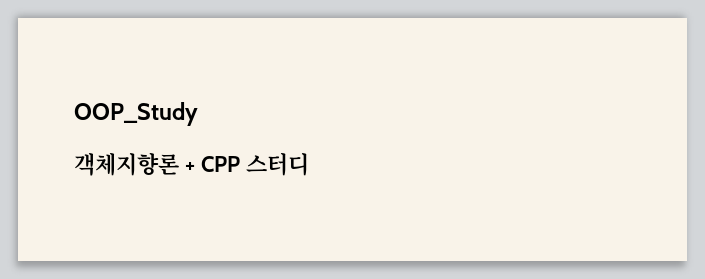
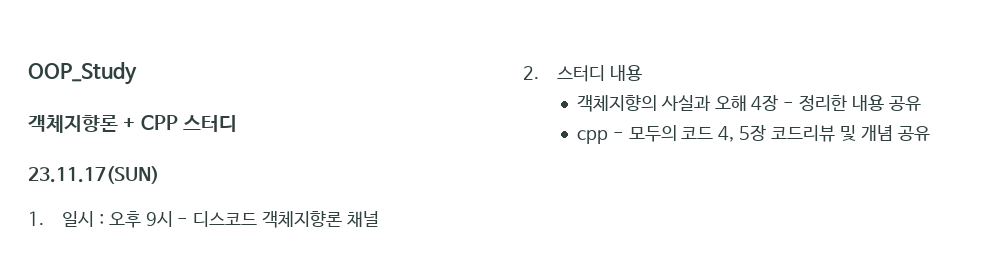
+ 23.11.17(SUN)
+ 1. 일시 : 오후 9시 - 디스코드 객체지향론 채널
+ 2. 스터디 내용
+ 객체지향의 사실과 오해 4장 - 정리한 내용 공유
+ cpp - 모두의 코드 4, 5장 코드리뷰 및 개념 공유

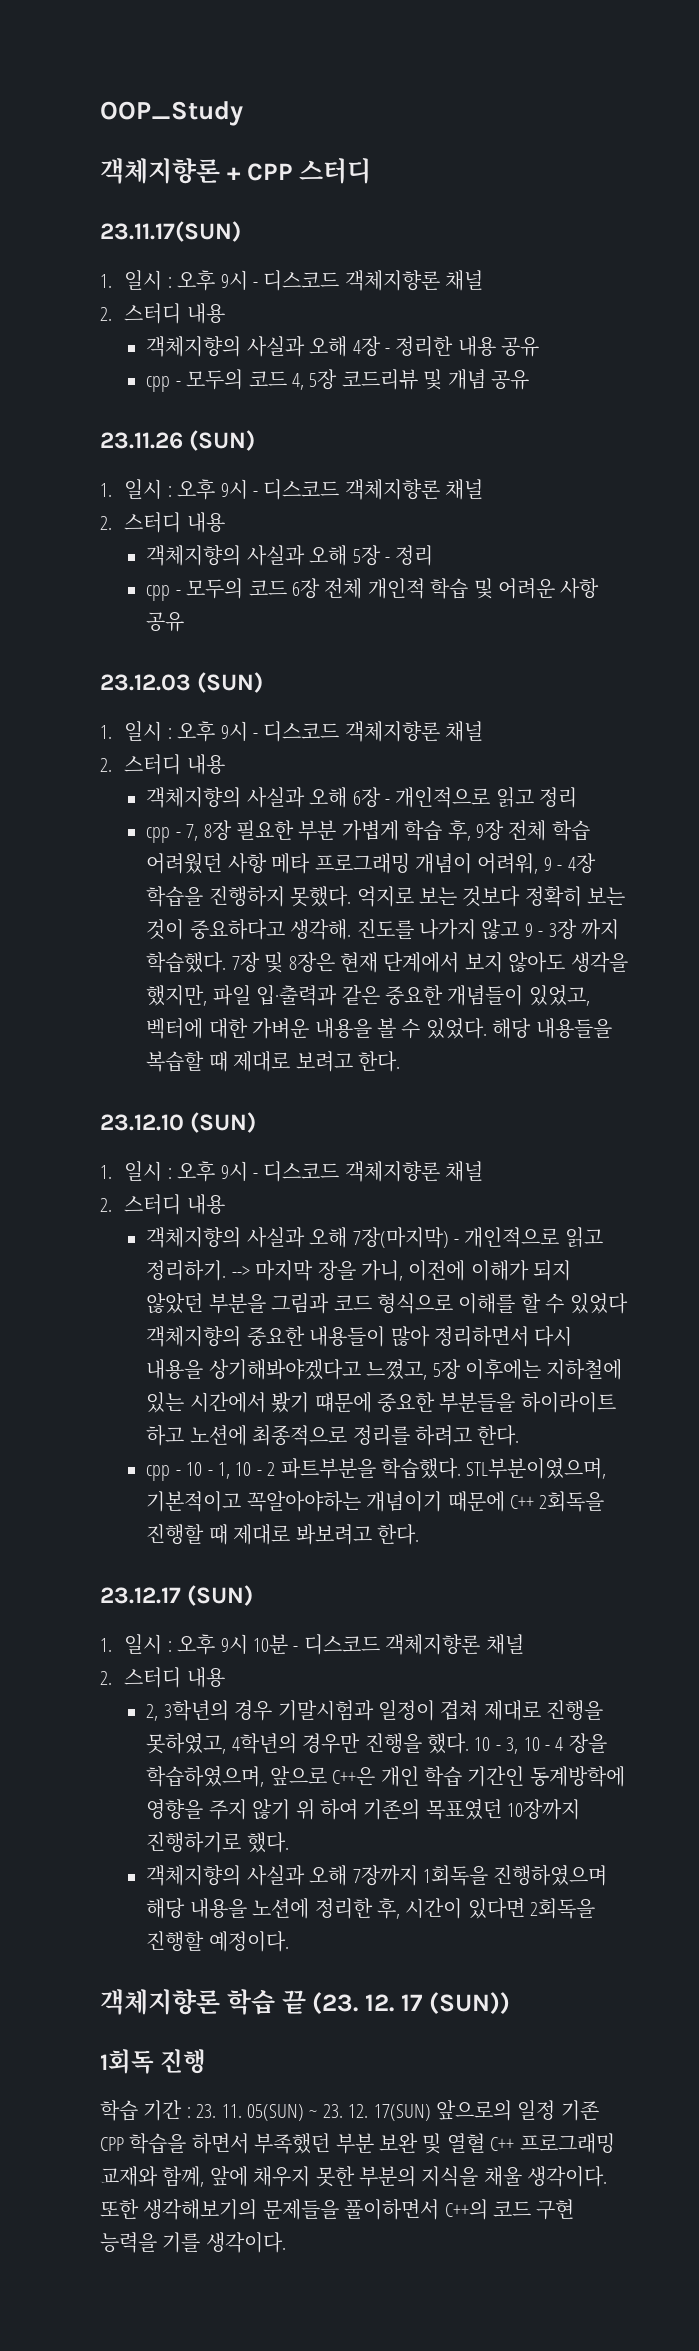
+ 23.11.26 (SUN)
+ 1. 일시 : 오후 9시 - 디스코드 객체지향론 채널
+ 2. 스터디 내용
+ 객체지향의 사실과 오해 5장 - 정리
+ cpp - 모두의 코드 6장 전체 개인적 학습 및 어려운 사항 공유
+ 23.12.03 (SUN)
+ 1. 일시 : 오후 9시 - 디스코드 객체지향론 채널
+ 2. 스터디 내용
+ 객체지향의 사실과 오해 6장 - 개인적으로 읽고 정리
+ cpp - 7, 8장 필요한 부분 가볍게 학습 후, 9장 전체 학습 어려웠던 사항 메타 프로그래밍 개념이 어려워, 9 - 4장 학습을 진행하지 못했다. 억지로 보는 것보다 정확히 보는 것이 중요하다고 생각해. 진도를 나가지 않고 9 - 3장 까지 학습했다. 7장 및 8장은 현재 단계에서 보지 않아도 생각을 했지만, 파일 입·출력과 같은 중요한 개념들이 있었고, 벡터에 대한 가벼운 내용을 볼 수 있었다. 해당 내용들을 복습할 때 제대로 보려고 한다.
+ 23.12.10 (SUN)
+ 1. 일시 : 오후 9시 - 디스코드 객체지향론 채널
+ 2. 스터디 내용
+ 객체지향의 사실과 오해 7장(마지막) - 개인적으로 읽고 정리하기. --> 마지막 장을 가니, 이전에 이해가 되지 않았던 부분을 그림과 코드 형식으로 이해를 할 수 있었다 객체지향의 중요한 내용들이 많아 정리하면서 다시 내용을 상기해봐야겠다고 느꼈고, 5장 이후에는 지하철에 있는 시간에서 봤기 떄문에 중요한 부분들을 하이라이트 하고 노션에 최종적으로 정리를 하려고 한다.
+ cpp - 10 - 1, 10 - 2 파트부분을 학습했다. STL부분이였으며, 기본적이고 꼭알아야하는 개념이기 때문에 C++ 2회독을 진행할 때 제대로 봐보려고 한다.
+ 23.12.17 (SUN)
+ 1. 일시 : 오후 9시 10분 - 디스코드 객체지향론 채널
+ 2. 스터디 내용
+ 2, 3학년의 경우 기말시험과 일정이 겹쳐 제대로 진행을 못하였고, 4학년의 경우만 진행을 했다. 10 - 3, 10 - 4 장을 학습하였으며, 앞으로 C++은 개인 학습 기간인 동계방학에 영향을 주지 않기 위 하여 기존의 목표였던 10장까지 진행하기로 했다.
+ 객체지향의 사실과 오해 7장까지 1회독을 진행하였으며 해당 내용을 노션에 정리한 후, 시간이 있다면 2회독을 진행할 예정이다.
+ 객체지향론 학습 끝 (23. 12. 17 (SUN))
+ 1회독 진행
+ 학습 기간 : 23. 11. 05(SUN) ~ 23. 12. 17(SUN) 앞으로의 일정 기존 CPP 학습을 하면서 부족했던 부분 보완 및 열혈 C++ 프로그래밍 교재와 함꼐, 앞에 채우지 못한 부분의 지식을 채울 생각이다. 또한 생각해보기의 문제들을 풀이하면서 C++의 코드 구현 능력을 기를 생각이다.

